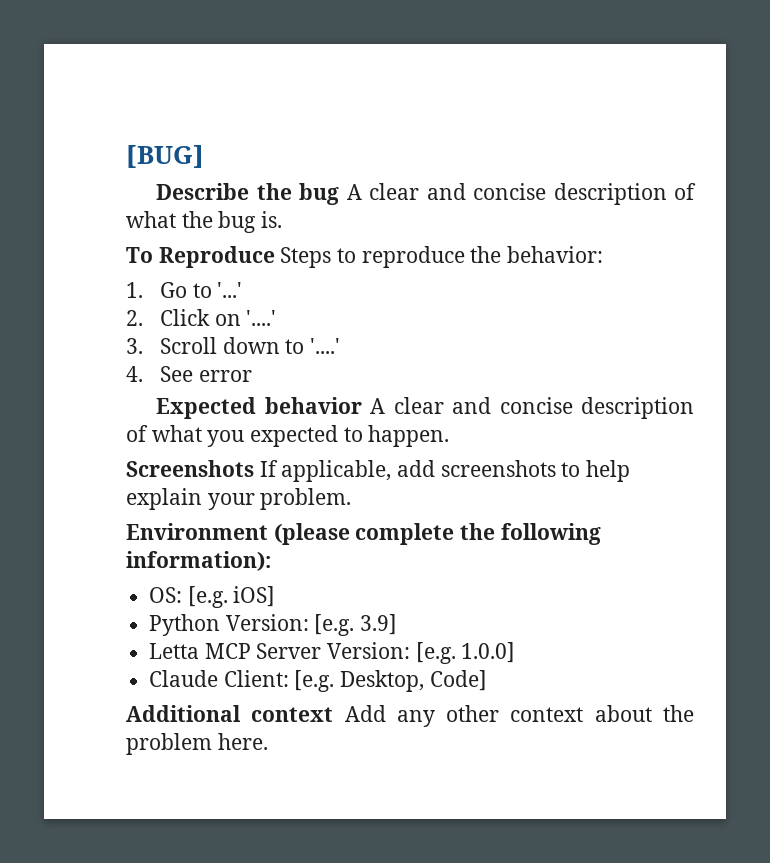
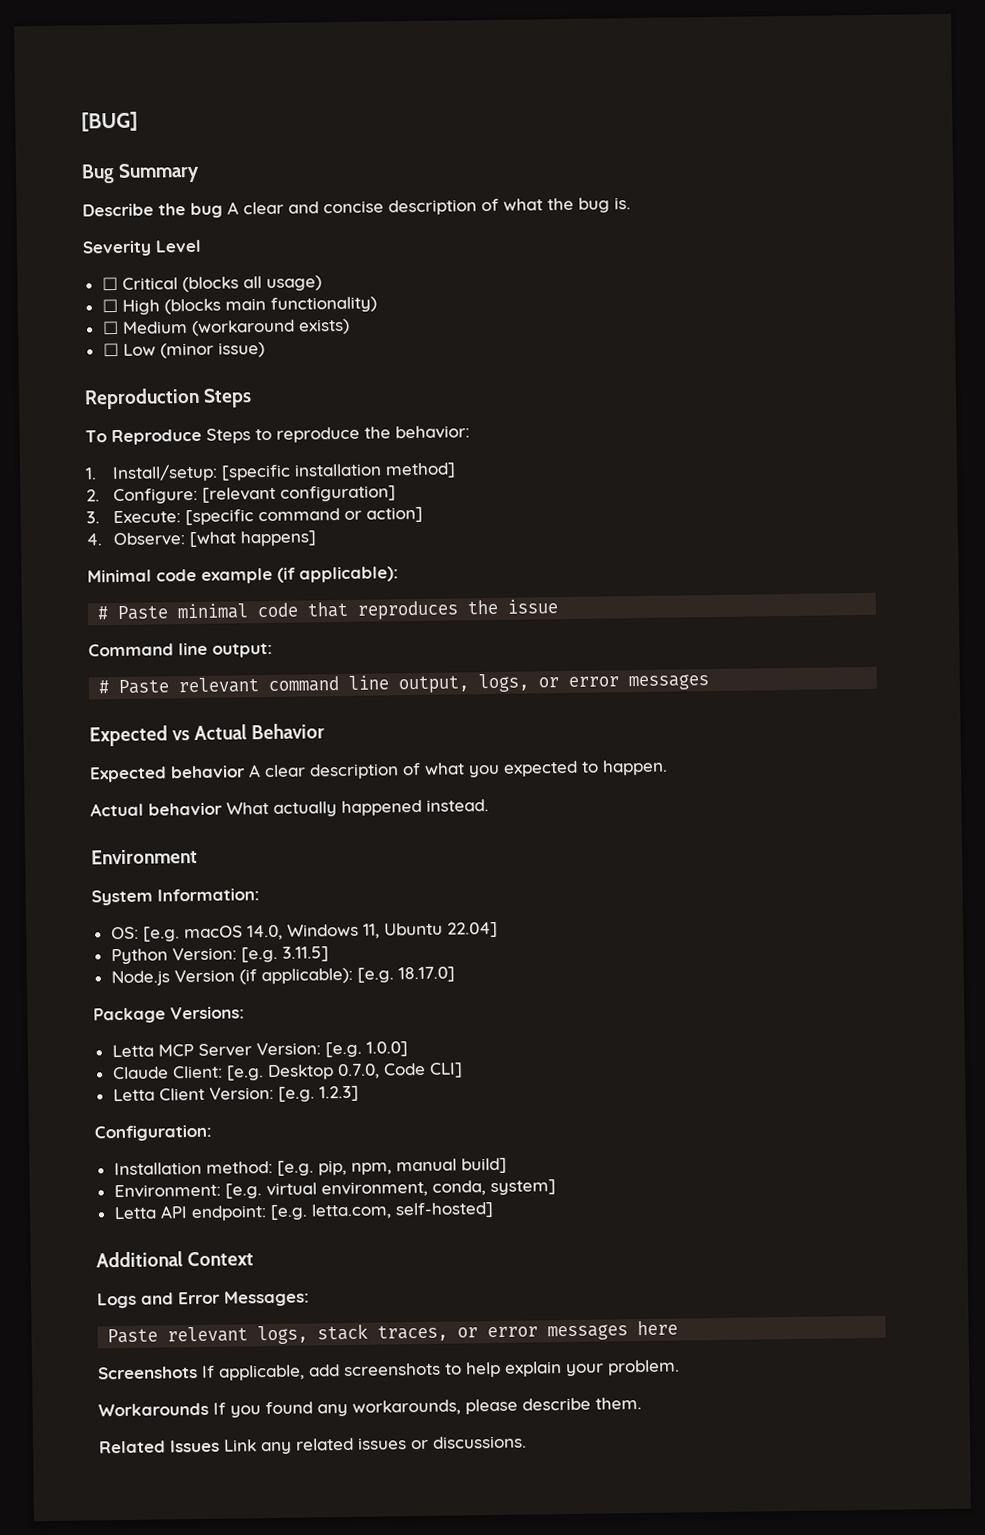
+ Bug Summary
+ Severity Level
+ ☐ Critical (blocks all usage)
+ ☐ High (blocks main functionality)
+ ☐ Medium (workaround exists)
+ ☐ Low (minor issue)
+ Reproduction Steps
- 1. Go to '...'
- 2. Click on '....'
- 3. Scroll down to '....'
- 4. See error
+ 1. Install/setup: [specific installation method]
+ 2. Configure: [relevant configuration]
+ 3. Execute: [specific command or action]
+ 4. Observe: [what happens]
+ Minimal code example (if applicable):
+ # Paste minimal code that reproduces the issue
+ Command line output:
+ # Paste relevant command line output, logs, or error messages
+ Expected vs Actual Behavior
- Expected behavior A clear and concise description of what you expected to happen.
+ Expected behavior A clear description of what you expected to happen.
+ Actual behavior What actually happened instead.
+ Environment
+ System Information:
+ OS: [e.g. macOS 14.0, Windows 11, Ubuntu 22.04]
+ Python Version: [e.g. 3.11.5]
+ Node.js Version (if applicable): [e.g. 18.17.0]
+ Package Versions:
+ Letta MCP Server Version: [e.g. 1.0.0]
+ Claude Client: [e.g. Desktop 0.7.0, Code CLI]
+ Letta Client Version: [e.g. 1.2.3]
+ Configuration:
+ Installation method: [e.g. pip, npm, manual build]
+ Environment: [e.g. virtual environment, conda, system]
+ Letta API endpoint: [e.g. letta.com, self-hosted]
+ Additional Context
+ Logs and Error Messages:
+ Paste relevant logs, stack traces, or error messages here
- Environment (please complete the following information):
- OS: [e.g. iOS]
- Python Version: [e.g. 3.9]
- Letta MCP Server Version: [e.g. 1.0.0]
- Claude Client: [e.g. Desktop, Code]
- Additional context Add any other context about the problem here.
+ Workarounds If you found any workarounds, please describe them.
+ Related Issues Link any related issues or discussions.

